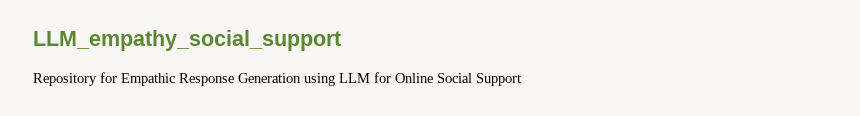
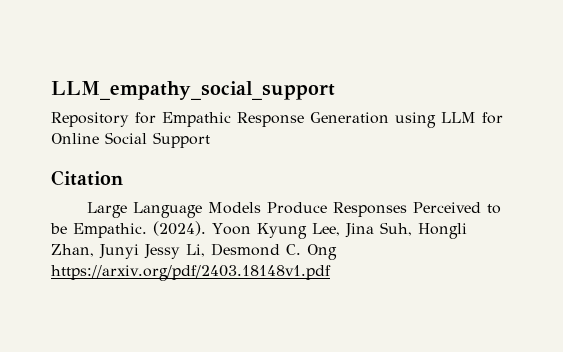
+ Citation
+ Large Language Models Produce Responses Perceived to be Empathic. (2024). Yoon Kyung Lee, Jina Suh, Hongli Zhan, Junyi Jessy Li, Desmond C. Ong https://arxiv.org/pdf/2403.18148v1.pdf

